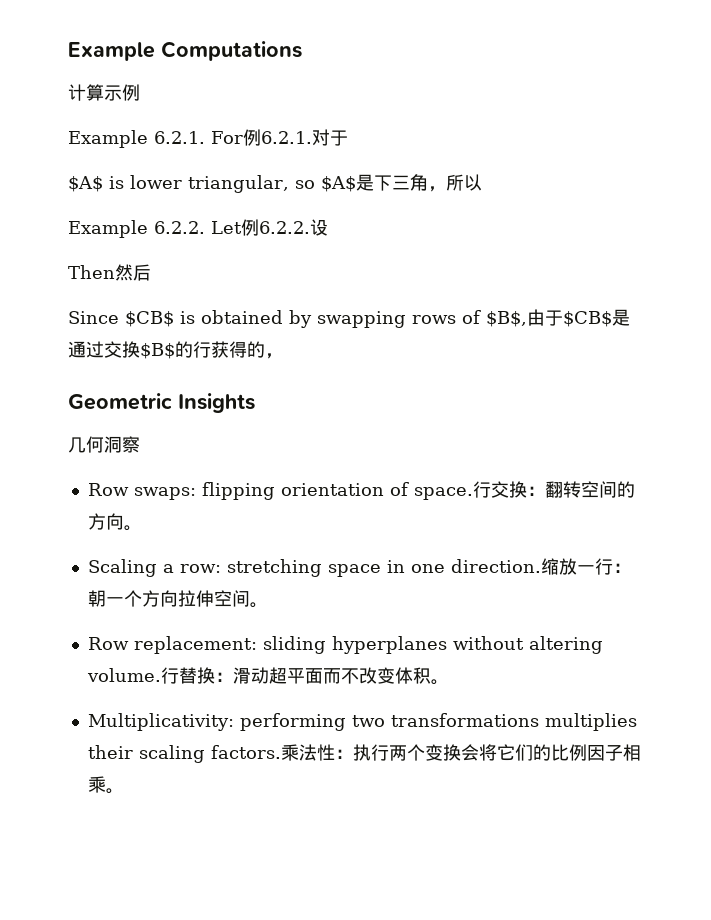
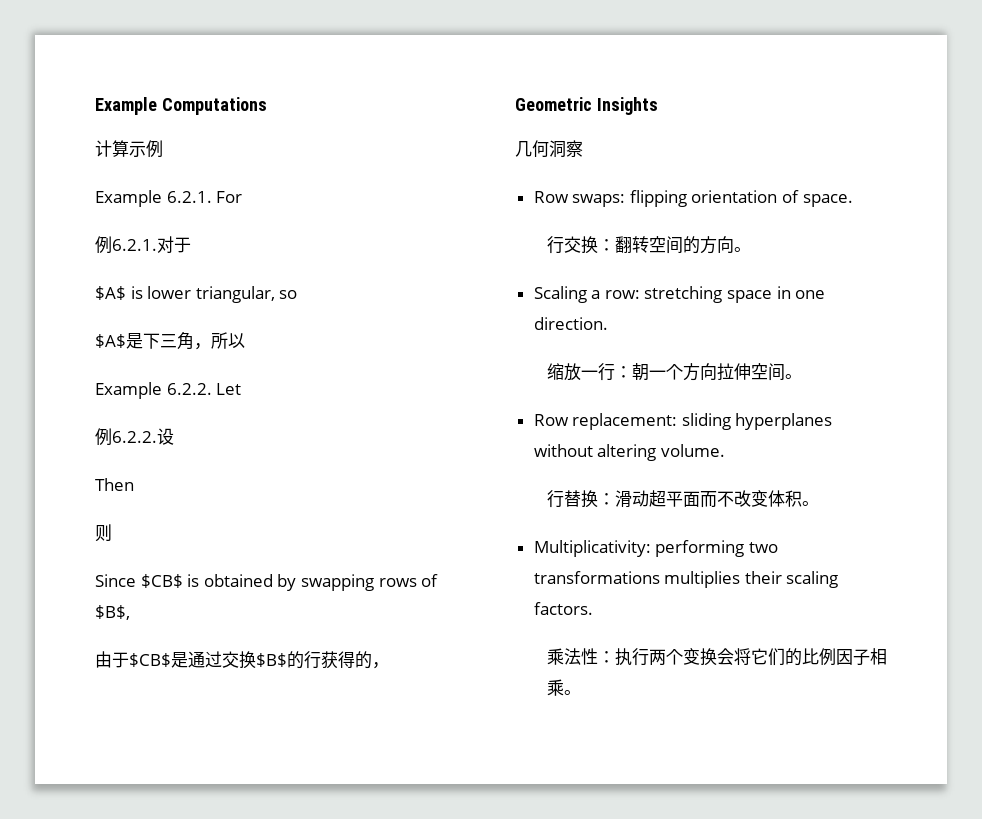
- Example 6.2.1. For例6.2.1.对于
+ Example 6.2.1. For
+ 例6.2.1.对于
- $A$ is lower triangular, so $A$是下三角，所以
+ $A$ is lower triangular, so
+ $A$是下三角，所以
- Example 6.2.2. Let例6.2.2.设
+ Example 6.2.2. Let
+ 例6.2.2.设
- Then然后
+ Then
+ 则
- Since $CB$ is obtained by swapping rows of $B$,由于$CB$是通过交换$B$的行获得的，
+ Since $CB$ is obtained by swapping rows of $B$,
+ 由于$CB$是通过交换$B$的行获得的，
- Row swaps: flipping orientation of space.行交换：翻转空间的方向。
+ Row swaps: flipping orientation of space.
+ 行交换：翻转空间的方向。
- Scaling a row: stretching space in one direction.缩放一行：朝一个方向拉伸空间。
+ Scaling a row: stretching space in one direction.
+ 缩放一行：朝一个方向拉伸空间。
- Row replacement: sliding hyperplanes without altering volume.行替换：滑动超平面而不改变体积。
+ Row replacement: sliding hyperplanes without altering volume.
+ 行替换：滑动超平面而不改变体积。
- Multiplicativity: performing two transformations multiplies their scaling factors.乘法性：执行两个变换会将它们的比例因子相乘。
+ Multiplicativity: performing two transformations multiplies their scaling factors.
+ 乘法性：执行两个变换会将它们的比例因子相乘。

